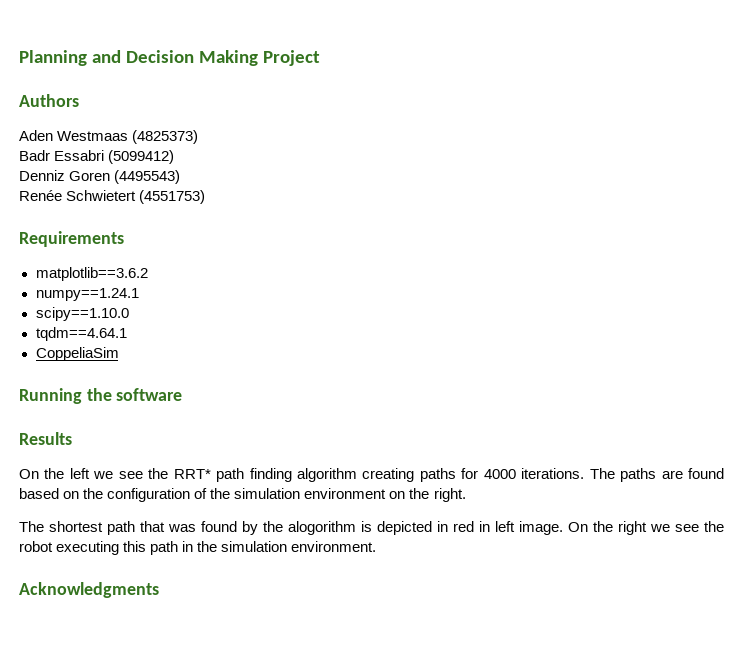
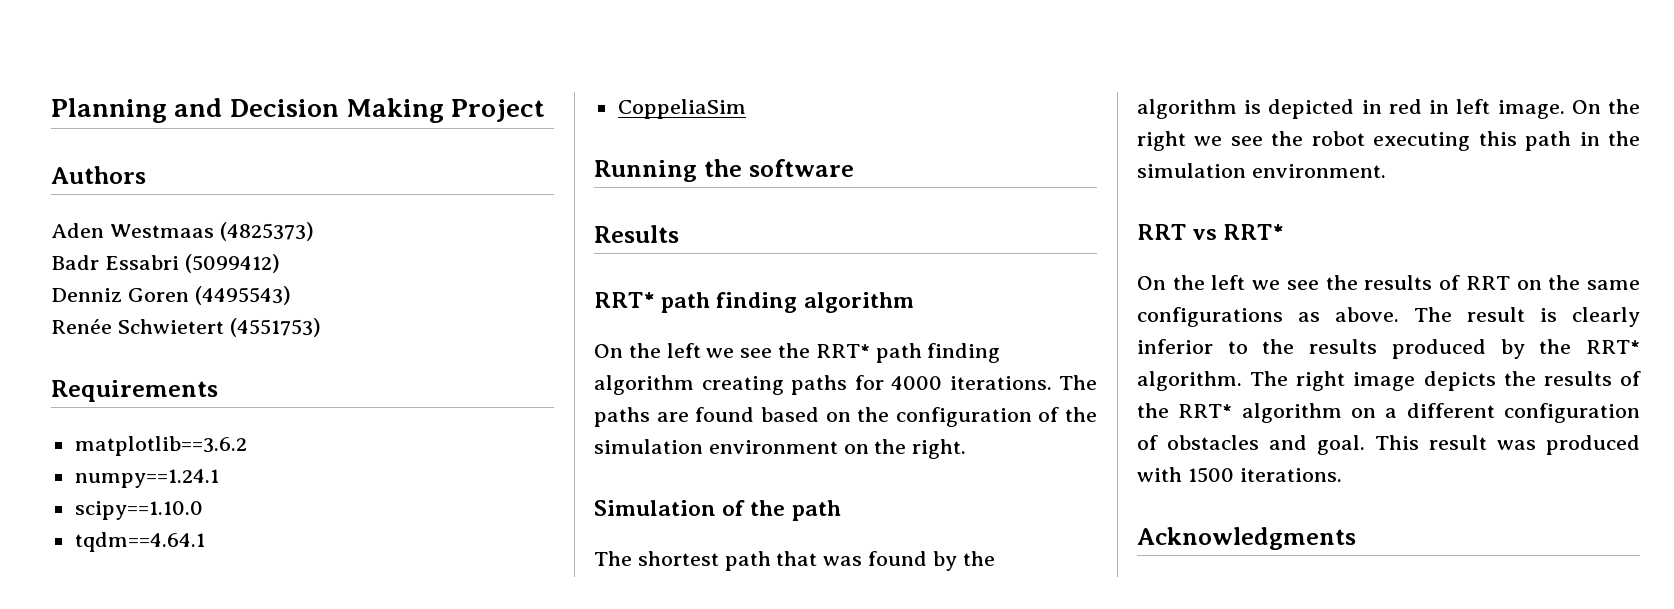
  Results
+ RRT* path finding algorithm
+ Simulation of the path
- The shortest path that was found by the alogorithm is depicted in red in left image.
+ The shortest path that was found by the algorithm is depicted in red in left image.
+ RRT vs RRT*
+ On the left we see the results of RRT on the same configurations as above. The result is clearly inferior to the results produced by the RRT* algorithm. The right image depicts the results of the RRT* algorithm on a different configuration of obstacles and goal. This result was produced with 1500 iterations.

